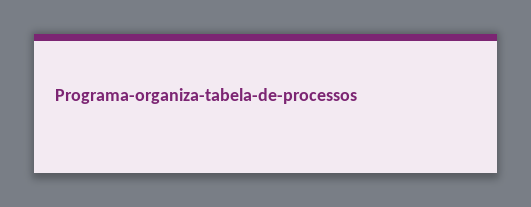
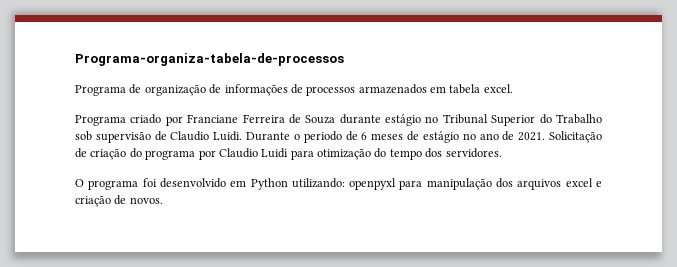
+ Programa de organização de informações de processos armazenados em tabela excel.
+ Programa criado por Franciane Ferreira de Souza durante estágio no Tribunal Superior do Trabalho sob supervisão de Claudio Luidi. Durante o periodo de 6 meses de estágio no ano de 2021. Solicitação de criação do programa por Claudio Luidi para otimização do tempo dos servidores.
+ O programa foi desenvolvido em Python utilizando: openpyxl para manipulação dos arquivos excel e criação de novos.

